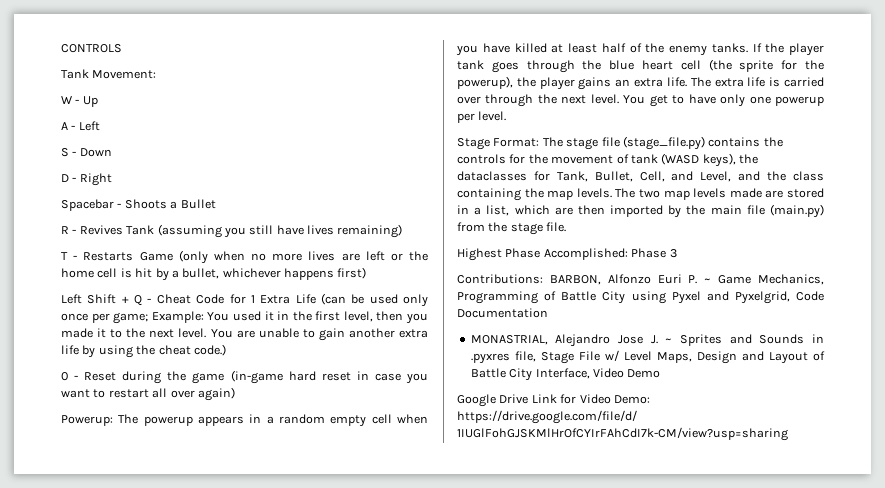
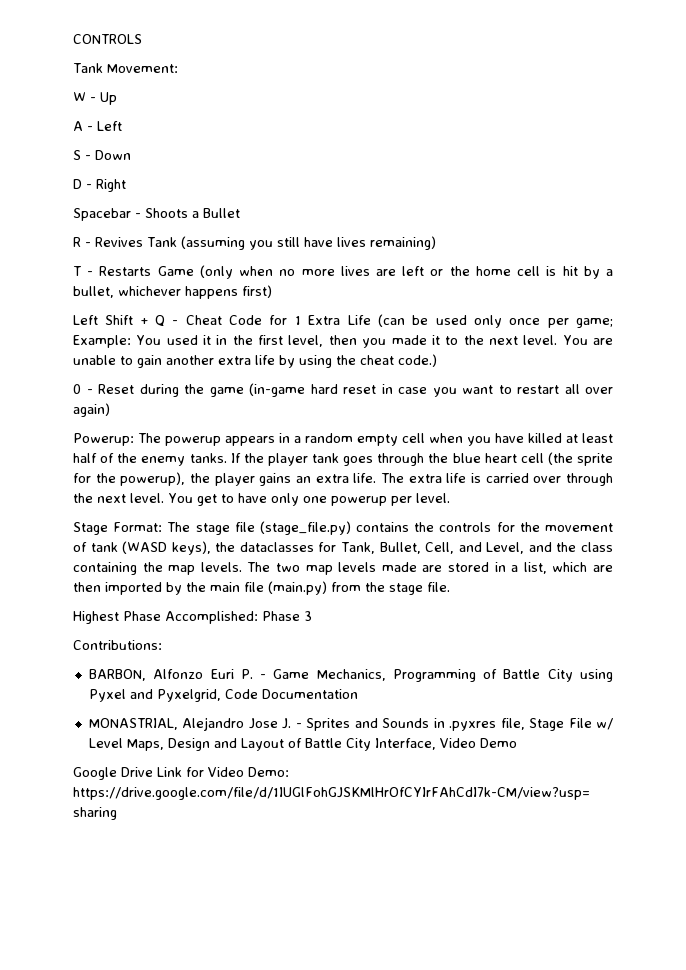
- Contributions: BARBON, Alfonzo Euri P. ~ Game Mechanics, Programming of Battle City using Pyxel and Pyxelgrid, Code Documentation
+ Contributions:
+ BARBON, Alfonzo Euri P. - Game Mechanics, Programming of Battle City using Pyxel and Pyxelgrid, Code Documentation
- MONASTRIAL, Alejandro Jose J. ~ Sprites and Sounds in .pyxres file, Stage File w/ Level Maps, Design and Layout of Battle City Interface, Video Demo
+ MONASTRIAL, Alejandro Jose J. - Sprites and Sounds in .pyxres file, Stage File w/ Level Maps, Design and Layout of Battle City Interface, Video Demo

